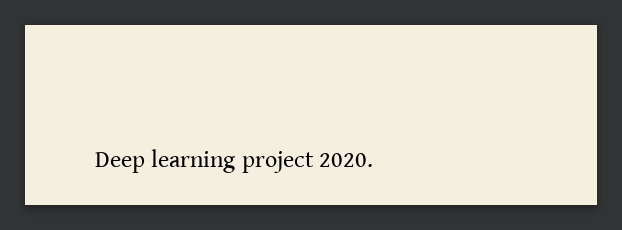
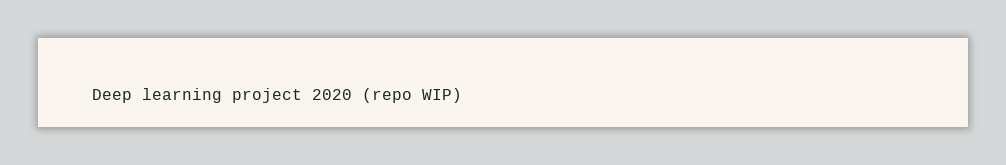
- Deep learning project 2020.
+ Deep learning project 2020 (repo WIP)

